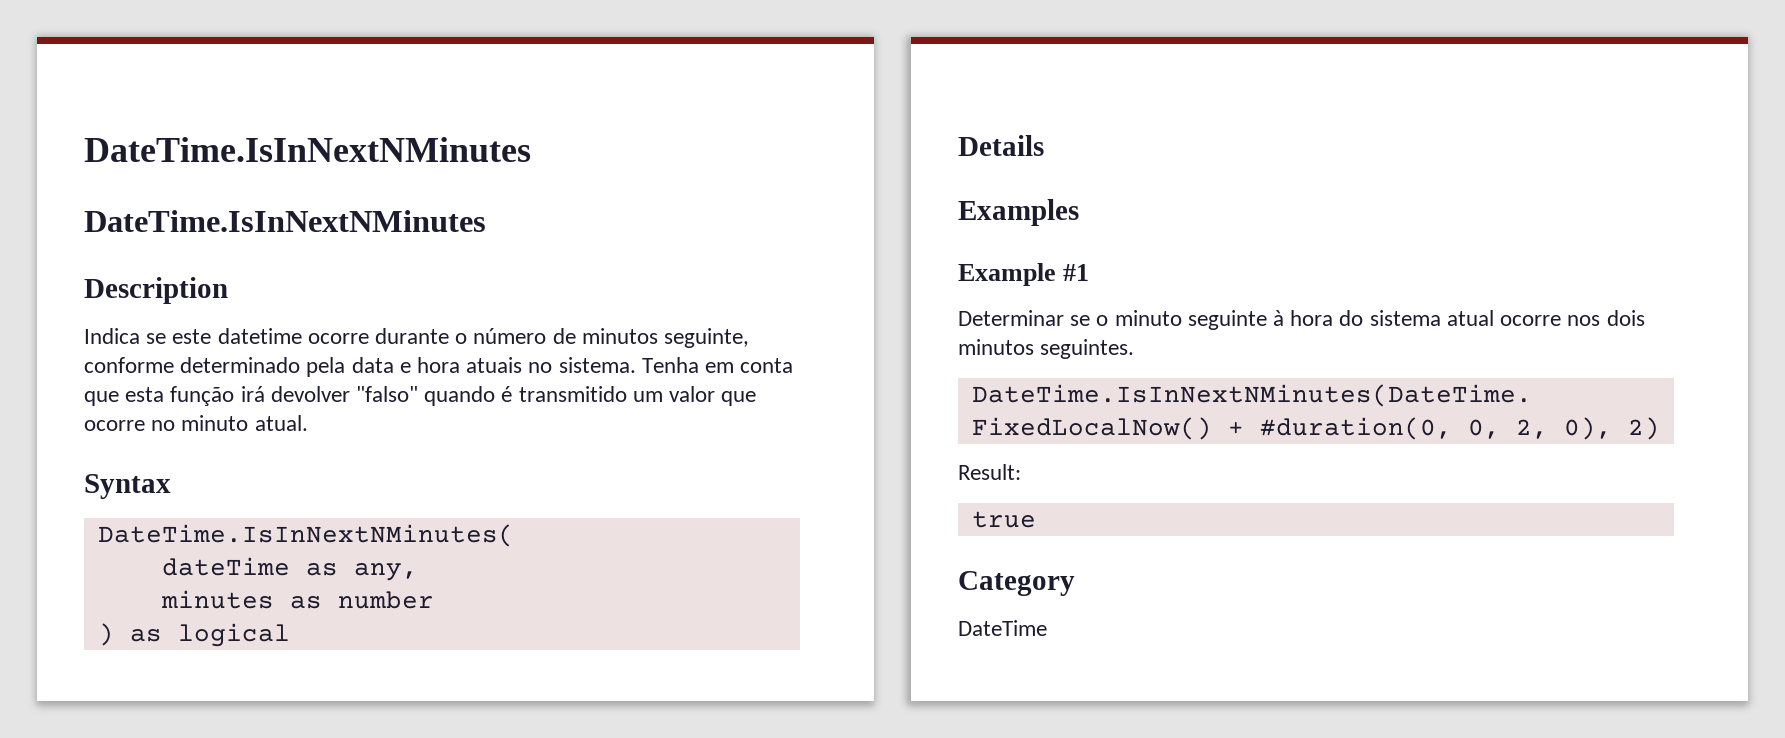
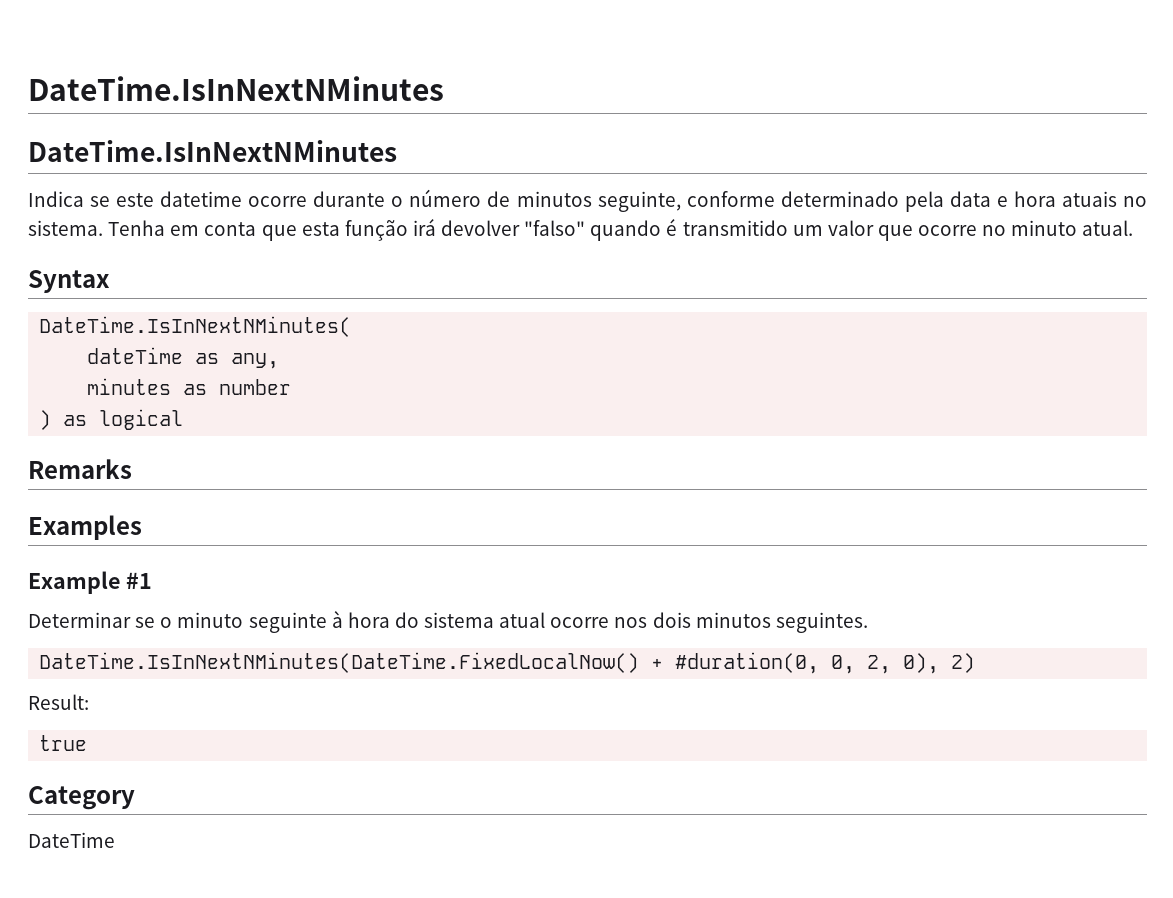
- Description
- Details
+ Remarks

